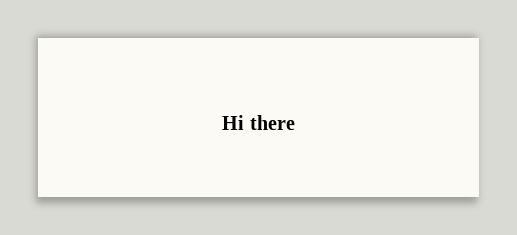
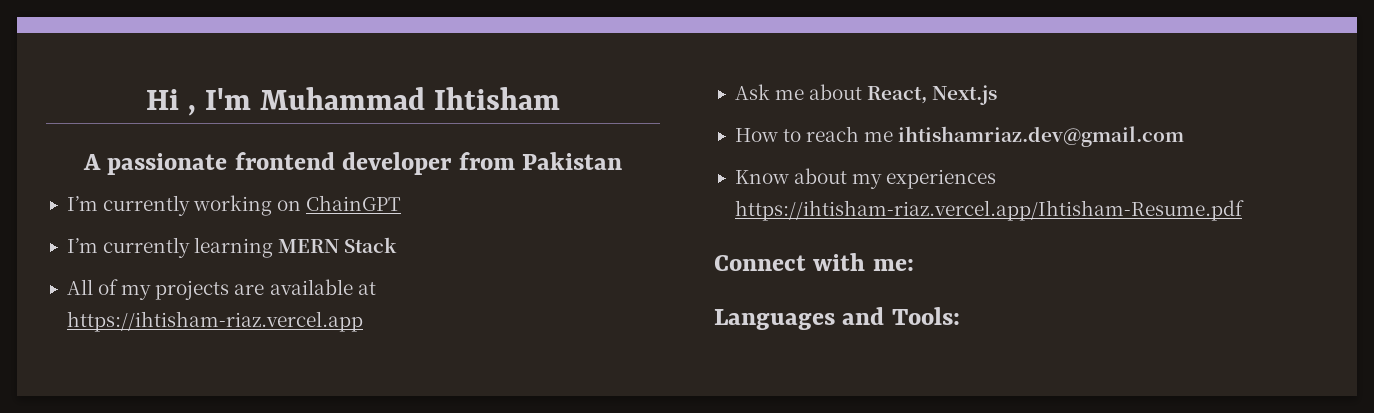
- Hi there
+ Hi , I'm Muhammad Ihtisham
+ A passionate frontend developer from Pakistan
+ I’m currently working on ChainGPT
+ I’m currently learning MERN Stack
+ All of my projects are available at https://ihtisham-riaz.vercel.app
+ Ask me about React, Next.js
+ How to reach me ihtishamriaz.dev@gmail.com
+ Know about my experiences https://ihtisham-riaz.vercel.app/Ihtisham-Resume.pdf
+ Connect with me:
+ Languages and Tools:

